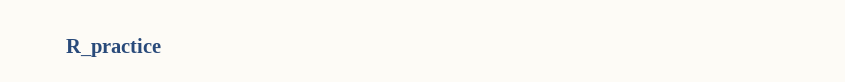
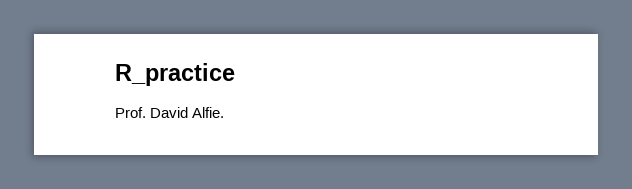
+ Prof. David Alfie.

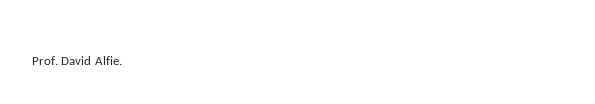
- R_practice

